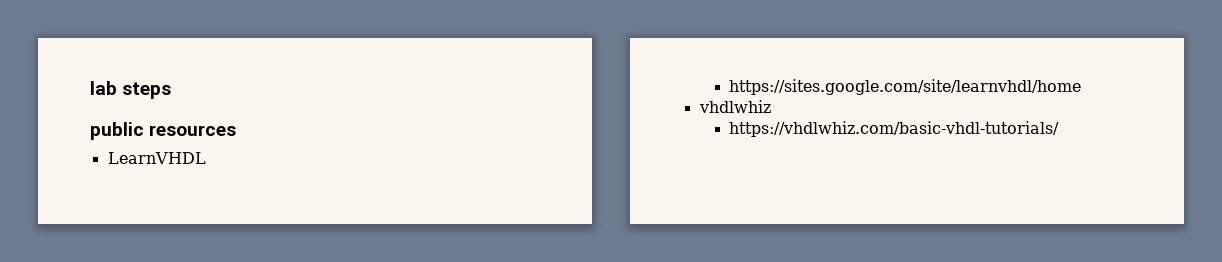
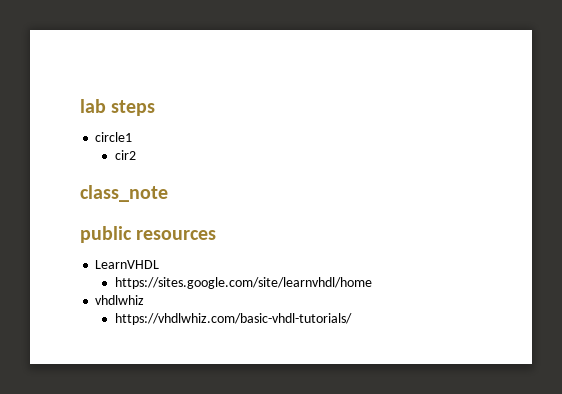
+ circle1
+ cir2
+ class_note

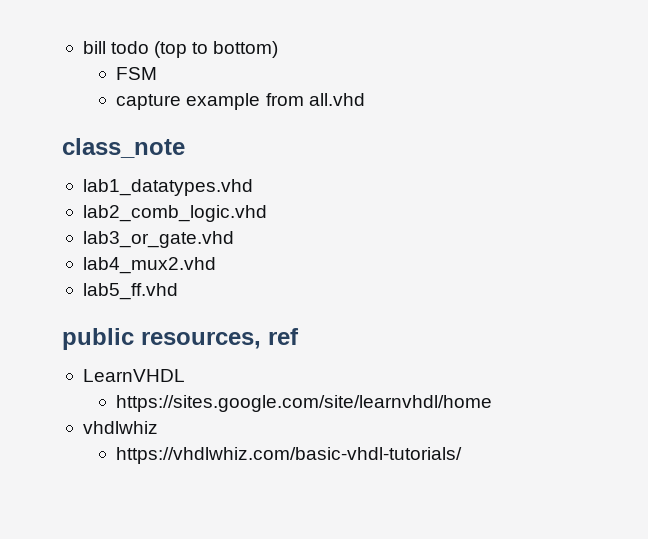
- lab steps
- circle1
- cir2
+ bill todo (top to bottom)
+ FSM
+ capture example from all.vhd
  class_note
+ lab1_datatypes.vhd
+ lab2_comb_logic.vhd
+ lab3_or_gate.vhd
+ lab4_mux2.vhd
+ lab5_ff.vhd
- public resources
+ public resources, ref

